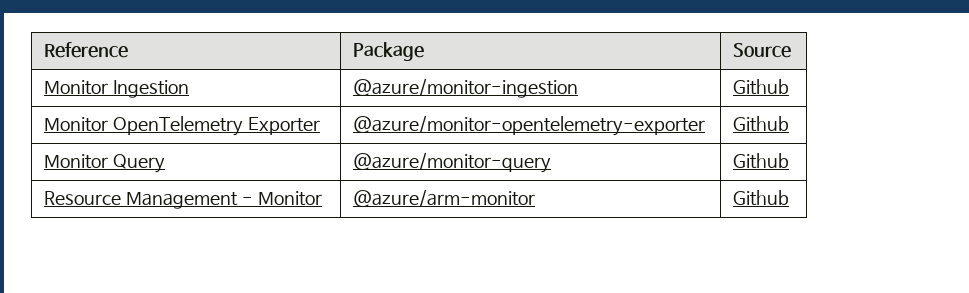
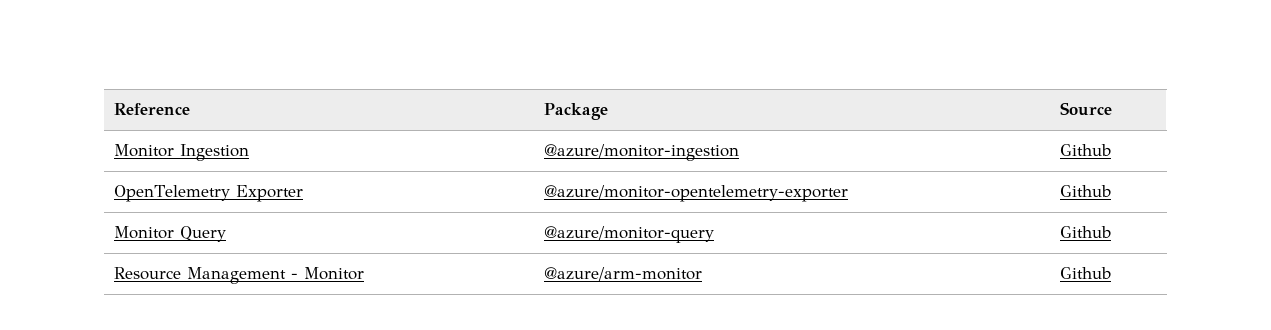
- Monitor OpenTelemetry Exporter | @azure/monitor-opentelemetry-exporter | Github
+ OpenTelemetry Exporter | @azure/monitor-opentelemetry-exporter | Github

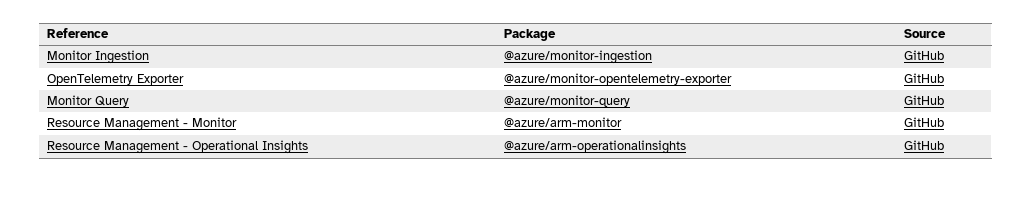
- Monitor Ingestion | @azure/monitor-ingestion | Github
+ Monitor Ingestion | @azure/monitor-ingestion | GitHub
- OpenTelemetry Exporter | @azure/monitor-opentelemetry-exporter | Github
+ OpenTelemetry Exporter | @azure/monitor-opentelemetry-exporter | GitHub
- Monitor Query | @azure/monitor-query | Github
+ Monitor Query | @azure/monitor-query | GitHub
- Resource Management - Monitor | @azure/arm-monitor | Github
+ Resource Management - Monitor | @azure/arm-monitor | GitHub
+ Resource Management - Operational Insights | @azure/arm-operationalinsights | GitHub

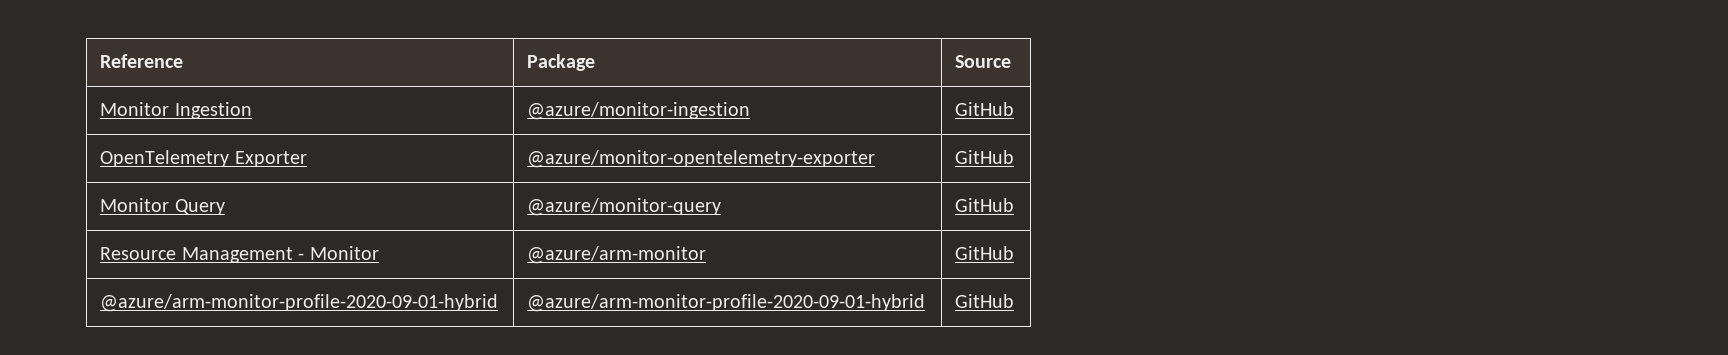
- Resource Management - Operational Insights | @azure/arm-operationalinsights | GitHub
+ @azure/arm-monitor-profile-2020-09-01-hybrid | @azure/arm-monitor-profile-2020-09-01-hybrid | GitHub

